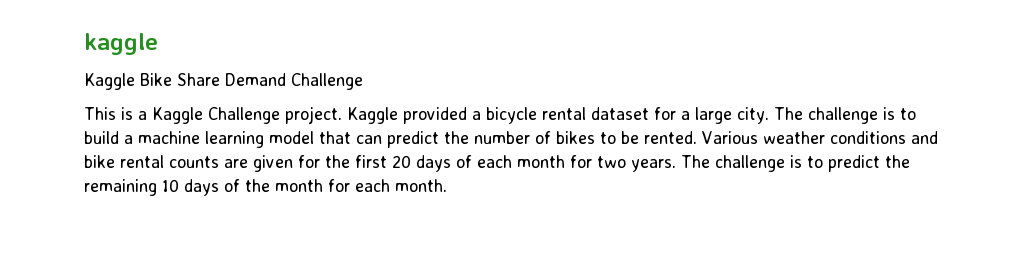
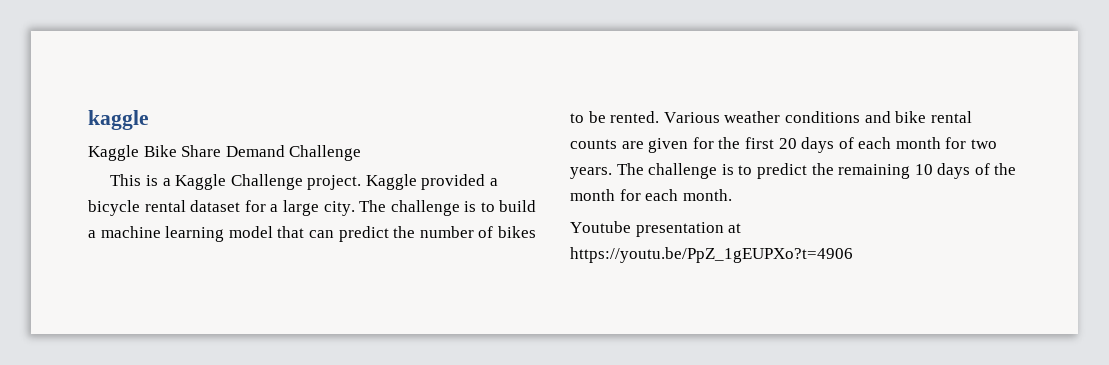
+ Youtube presentation at https://youtu.be/PpZ_1gEUPXo?t=4906

